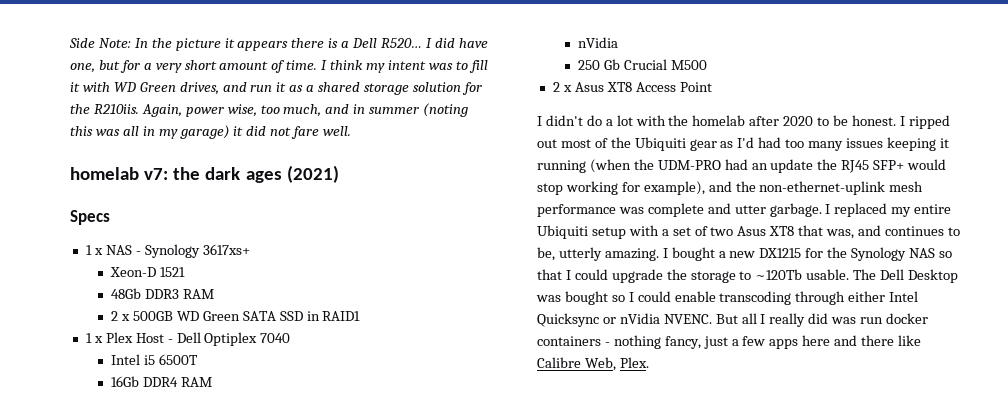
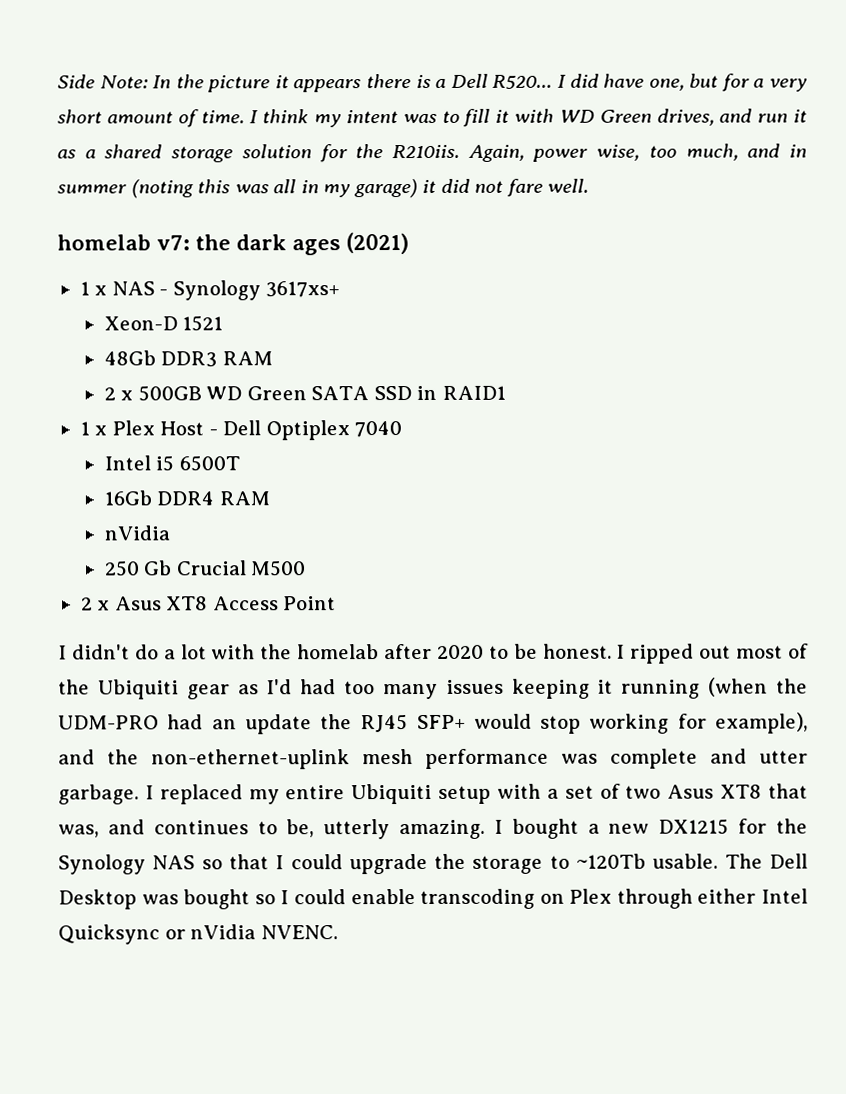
- Specs
- The Dell Desktop was bought so I could enable transcoding through either Intel Quicksync or nVidia NVENC. But all I really did was run docker containers - nothing fancy, just a few apps here and there like Calibre Web, Plex.
+ The Dell Desktop was bought so I could enable transcoding on Plex through either Intel Quicksync or nVidia NVENC.

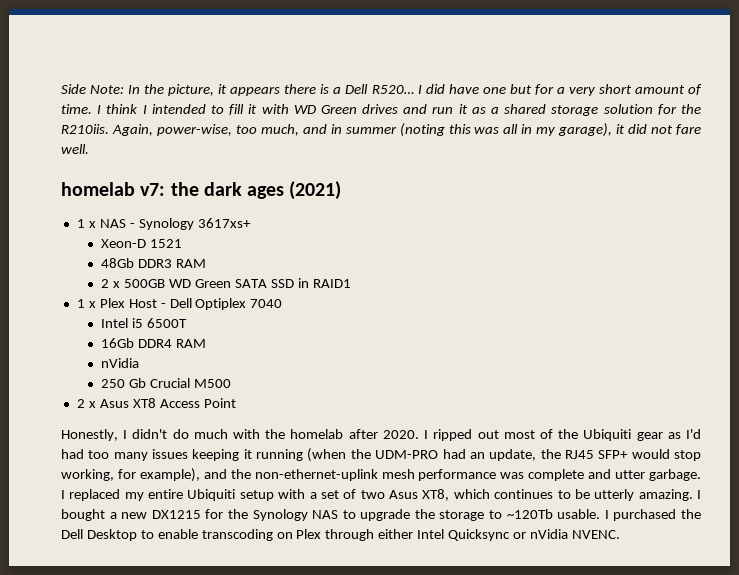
- Side Note: In the picture it appears there is a Dell R520…
+ Side Note: In the picture, it appears there is a Dell R520…
- I did have one, but for a very short amount of time.
+ I did have one but for a very short amount of time.
- I think my intent was to fill it with WD Green drives, and run it as a shared storage solution for the R210iis.
+ I think I intended to fill it with WD Green drives and run it as a shared storage solution for the R210iis.
- Again, power wise, too much, and in summer (noting this was all in my garage) it did not fare well.
+ Again, power-wise, too much, and in summer (noting this was all in my garage), it did not fare well.
- I didn't do a lot with the homelab after 2020 to be honest.
+ Honestly, I didn't do much with the homelab after 2020.
- I ripped out most of the Ubiquiti gear as I'd had too many issues keeping it running (when the UDM-PRO had an update the RJ45 SFP+ would stop working for example), and the non-ethernet-uplink mesh performance was complete and utter garbage.
+ I ripped out most of the Ubiquiti gear as I'd had too many issues keeping it running (when the UDM-PRO had an update, the RJ45 SFP+ would stop working, for example), and the non-ethernet-uplink mesh performance was complete and utter garbage.
- I replaced my entire Ubiquiti setup with a set of two Asus XT8 that was, and continues to be, utterly amazing.
+ I replaced my entire Ubiquiti setup with a set of two Asus XT8, which continues to be utterly amazing.
- I bought a new DX1215 for the Synology NAS so that I could upgrade the storage to ~120Tb usable.
+ I bought a new DX1215 for the Synology NAS to upgrade the storage to ~120Tb usable.
- The Dell Desktop was bought so I could enable transcoding on Plex through either Intel Quicksync or nVidia NVENC.
+ I purchased the Dell Desktop to enable transcoding on Plex through either Intel Quicksync or nVidia NVENC.

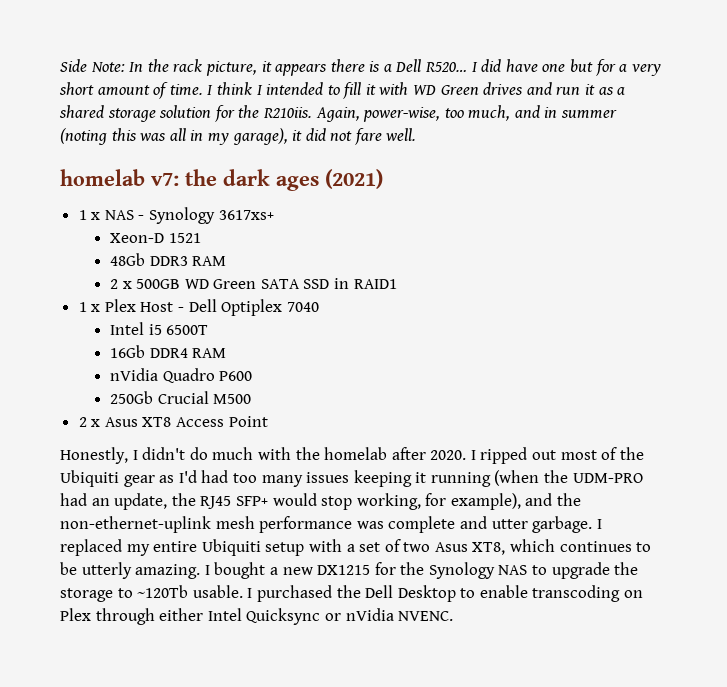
- Side Note: In the picture, it appears there is a Dell R520…
+ Side Note: In the rack picture, it appears there is a Dell R520…
  16Gb DDR4 RAM
- nVidia
- 250 Gb Crucial M500
+ nVidia Quadro P600
+ 250Gb Crucial M500

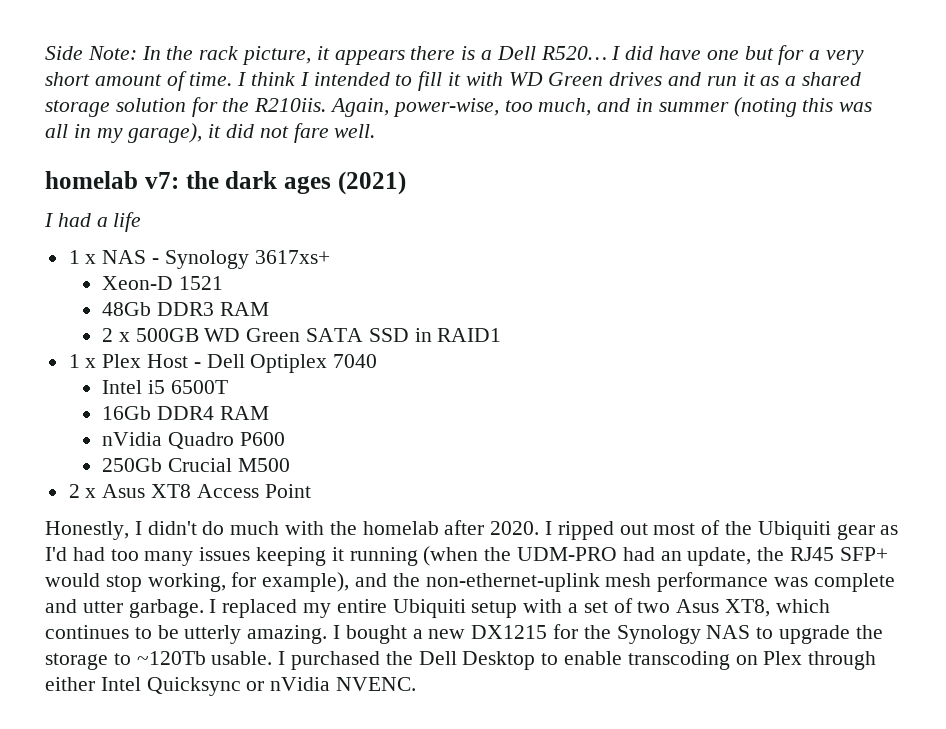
+ I had a life

